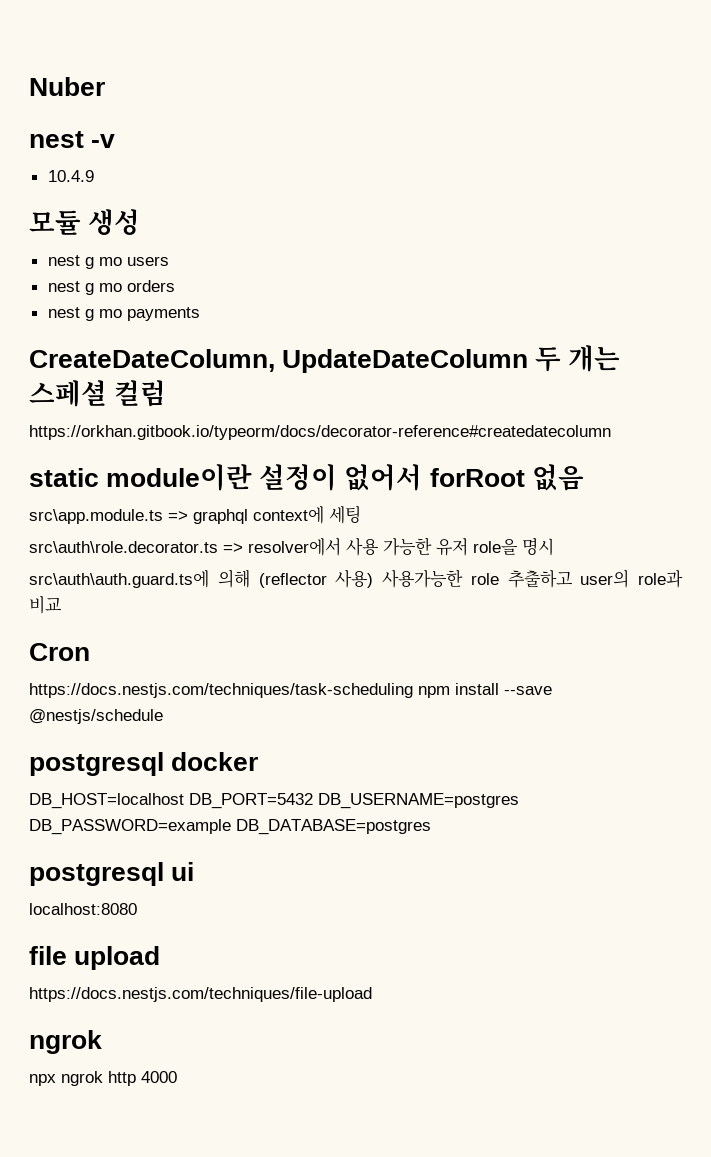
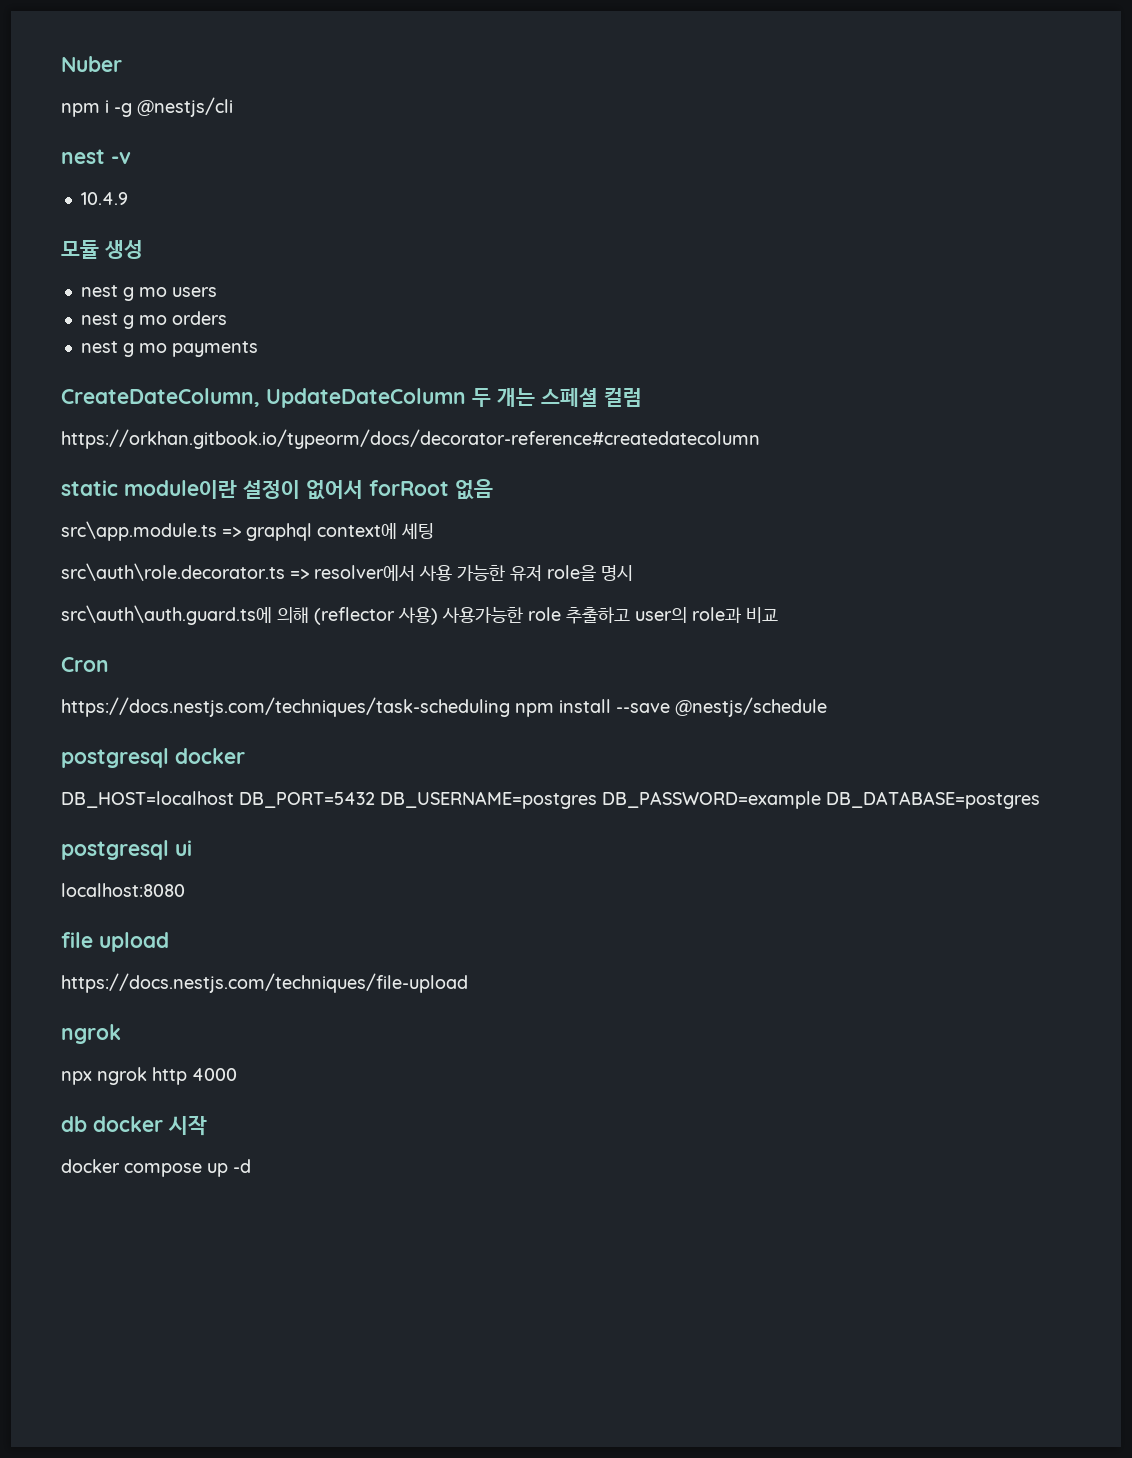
+ npm i -g @nestjs/cli
+ db docker 시작
+ docker compose up -d

